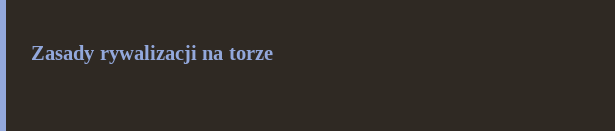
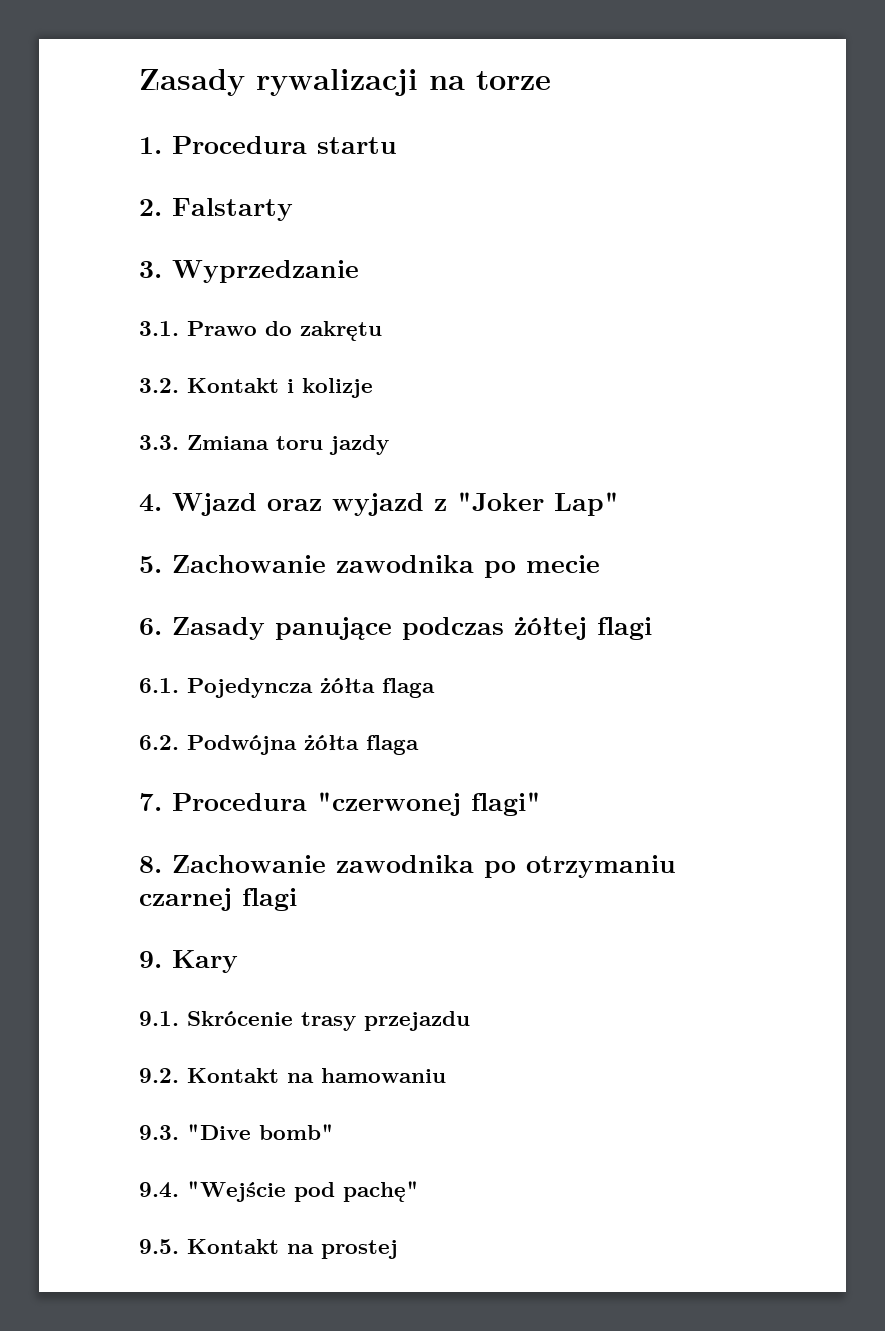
+ 1. Procedura startu
+ 2. Falstarty
+ 3. Wyprzedzanie
+ 3.1. Prawo do zakrętu
+ 3.2. Kontakt i kolizje
+ 3.3. Zmiana toru jazdy
+ 4. Wjazd oraz wyjazd z "Joker Lap"
+ 5. Zachowanie zawodnika po mecie
+ 6. Zasady panujące podczas żółtej flagi
+ 6.1. Pojedyncza żółta flaga
+ 6.2. Podwójna żółta flaga
+ 7. Procedura "czerwonej flagi"
+ 8. Zachowanie zawodnika po otrzymaniu czarnej flagi
+ 9. Kary
+ 9.1. Skrócenie trasy przejazdu
+ 9.2. Kontakt na hamowaniu
+ 9.3. "Dive bomb"
+ 9.4. "Wejście pod pachę"
+ 9.5. Kontakt na prostej

